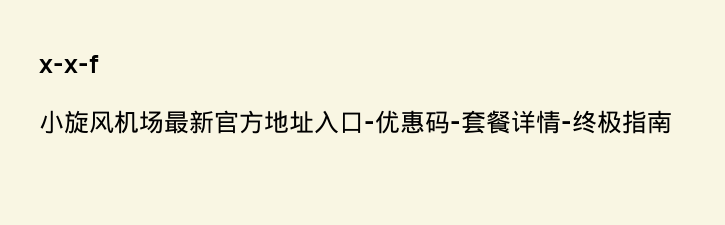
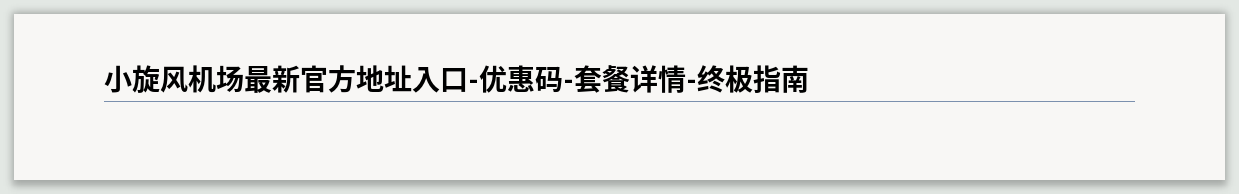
- x-x-f

